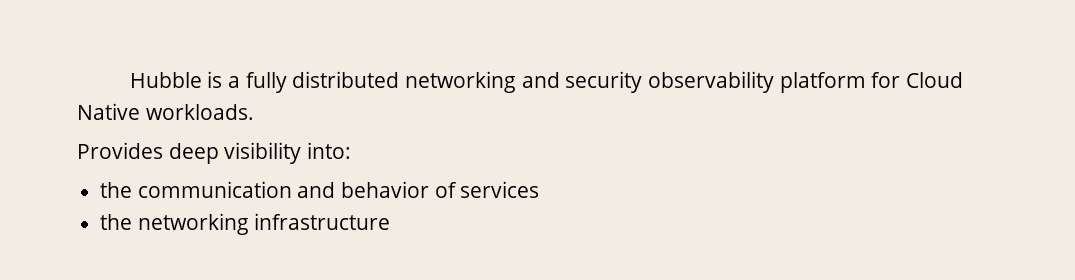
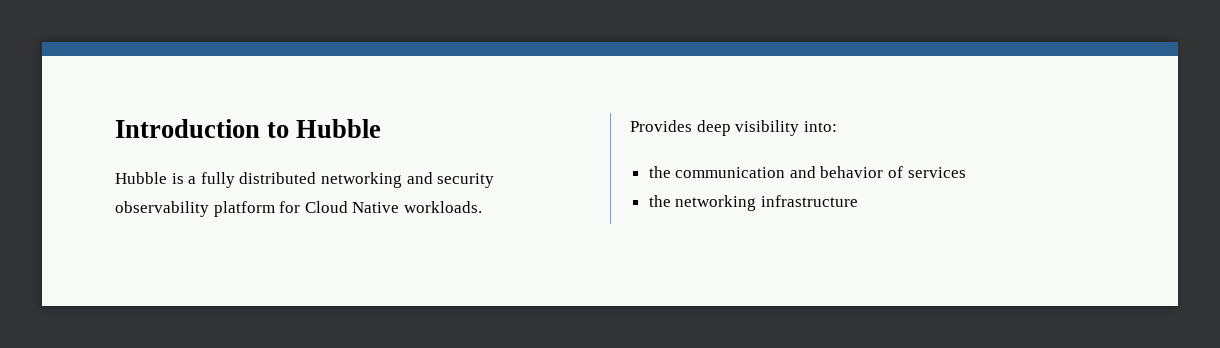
+ Introduction to Hubble

